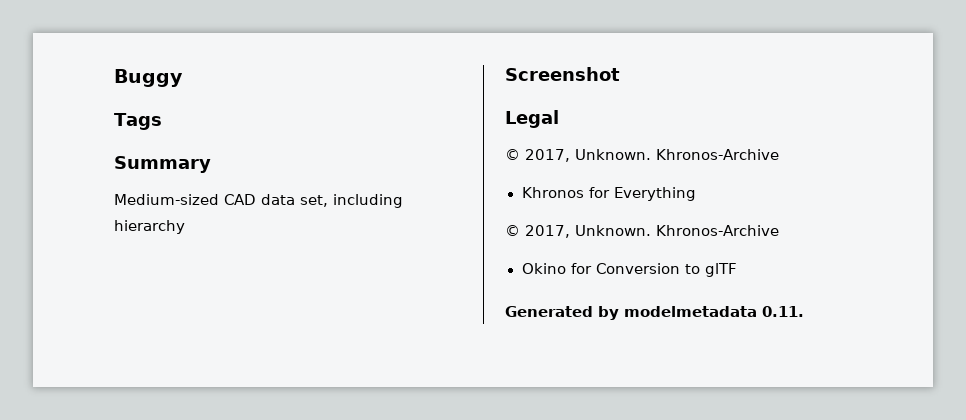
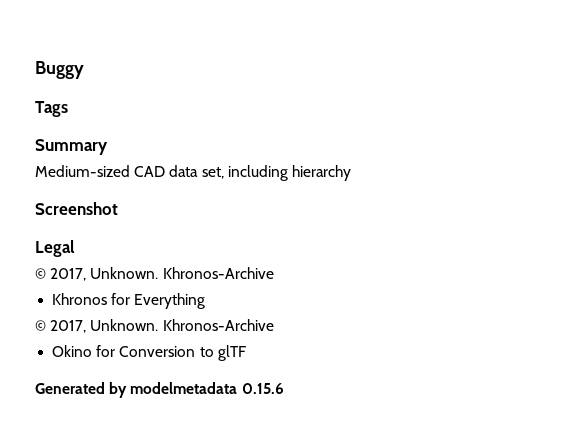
- Generated by modelmetadata 0.11.
+ Generated by modelmetadata 0.15.6

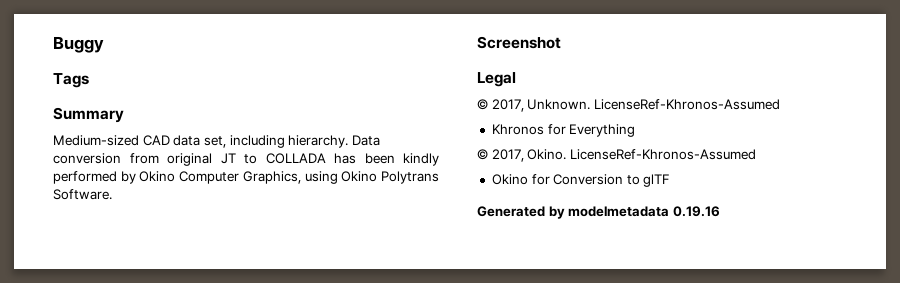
- Medium-sized CAD data set, including hierarchy
+ Medium-sized CAD data set, including hierarchy. Data conversion from original JT to COLLADA has been kindly performed by Okino Computer Graphics, using Okino Polytrans Software.
  Legal
- © 2017, Unknown. Khronos-Archive
+ © 2017, Unknown. LicenseRef-Khronos-Assumed
  Khronos for Everything
- © 2017, Unknown. Khronos-Archive
+ © 2017, Okino. LicenseRef-Khronos-Assumed
- Generated by modelmetadata 0.15.6
+ Generated by modelmetadata 0.19.16

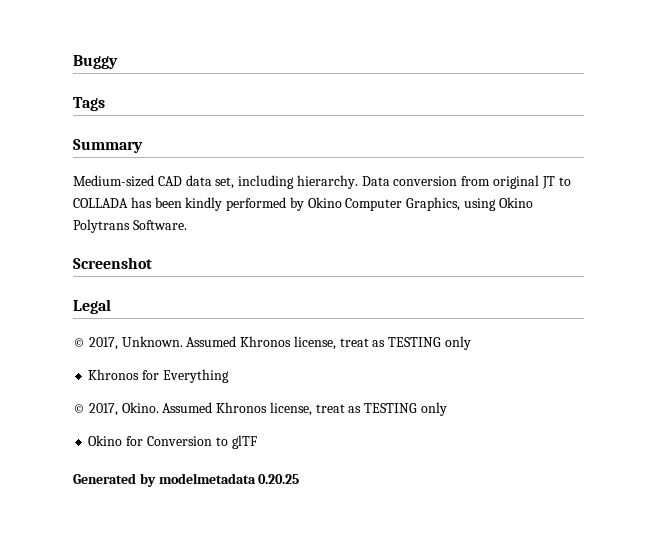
- © 2017, Unknown. LicenseRef-Khronos-Assumed
+ © 2017, Unknown. Assumed Khronos license, treat as TESTING only
- © 2017, Okino. LicenseRef-Khronos-Assumed
+ © 2017, Okino. Assumed Khronos license, treat as TESTING only
- Generated by modelmetadata 0.19.16
+ Generated by modelmetadata 0.20.25

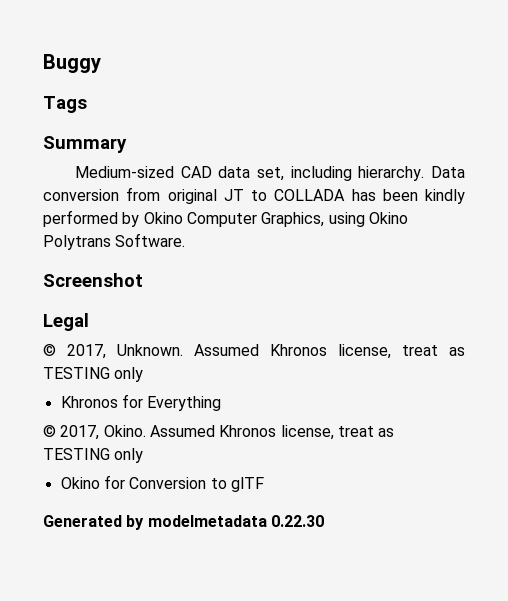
- Generated by modelmetadata 0.20.25
+ Generated by modelmetadata 0.22.30

